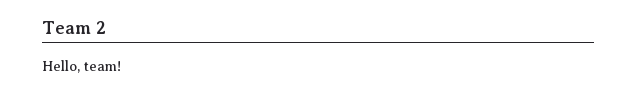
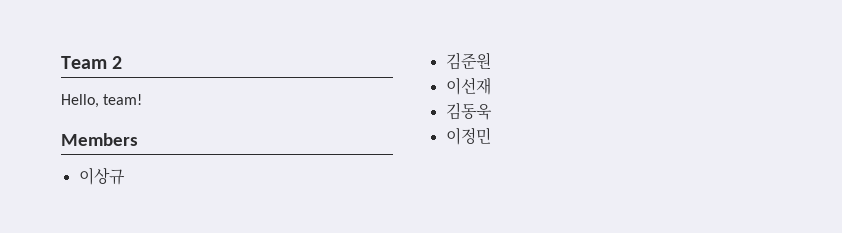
+ Members
+ 이상규
+ 김준원
+ 이선재
+ 김동욱
+ 이정민

